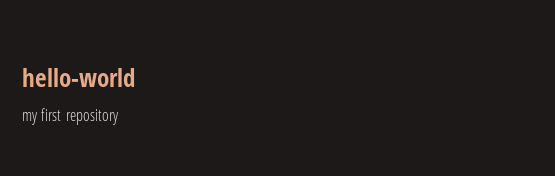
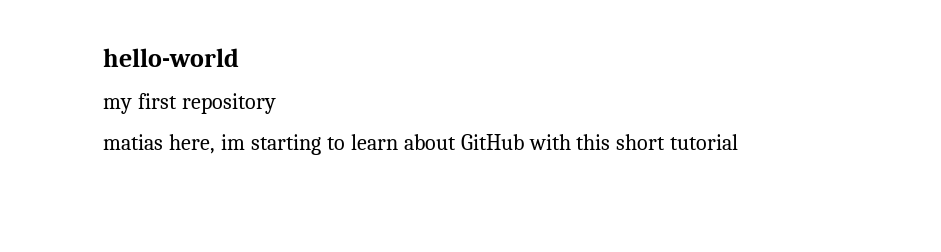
+ matias here, im starting to learn about GitHub with this short tutorial

